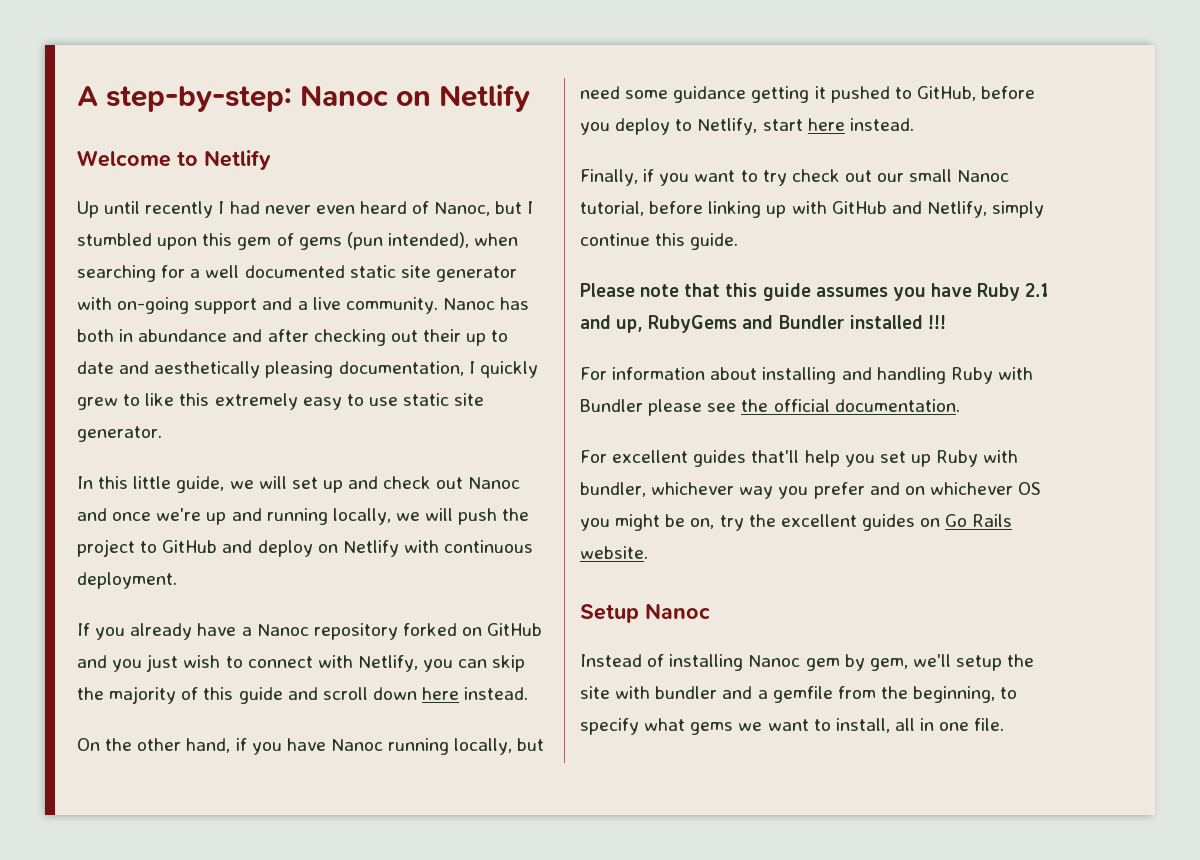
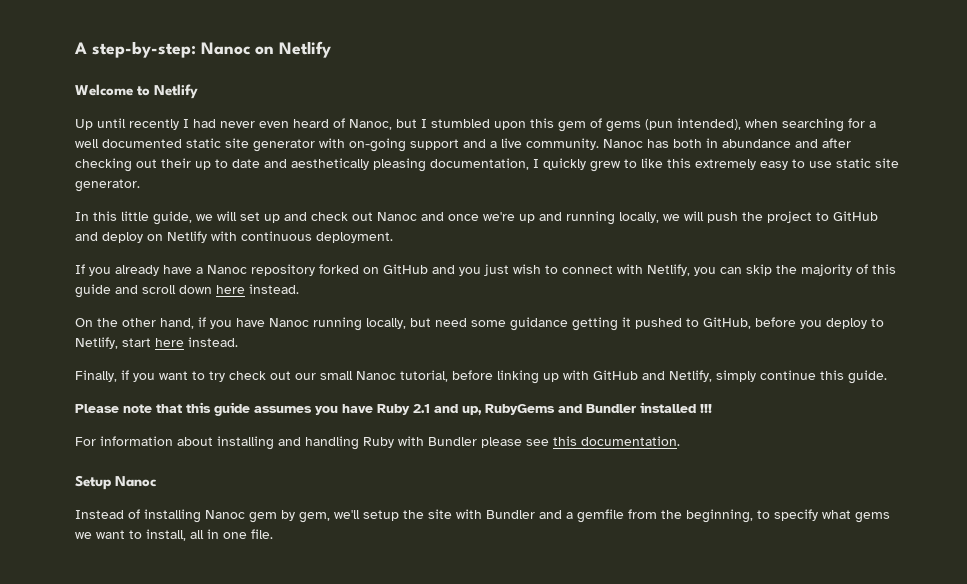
- For information about installing and handling Ruby with Bundler please see the official documentation.
+ For information about installing and handling Ruby with Bundler please see this documentation.
- For excellent guides that'll help you set up Ruby with bundler, whichever way you prefer and on whichever OS you might be on, try the excellent guides on Go Rails website.
- Instead of installing Nanoc gem by gem, we'll setup the site with bundler and a gemfile from the beginning, to specify what gems we want to install, all in one file.
+ Instead of installing Nanoc gem by gem, we'll setup the site with Bundler and a gemfile from the beginning, to specify what gems we want to install, all in one file.

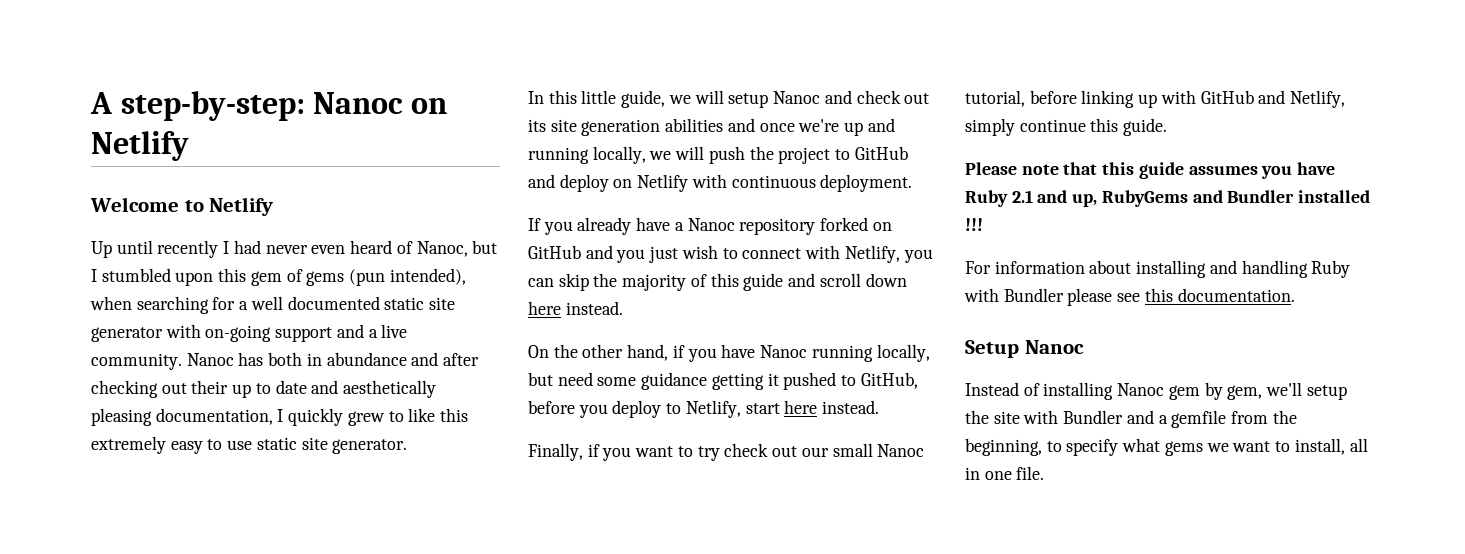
- In this little guide, we will set up and check out Nanoc and once we're up and running locally, we will push the project to GitHub and deploy on Netlify with continuous deployment.
+ In this little guide, we will setup Nanoc and check out its site generation abilities and once we're up and running locally, we will push the project to GitHub and deploy on Netlify with continuous deployment.

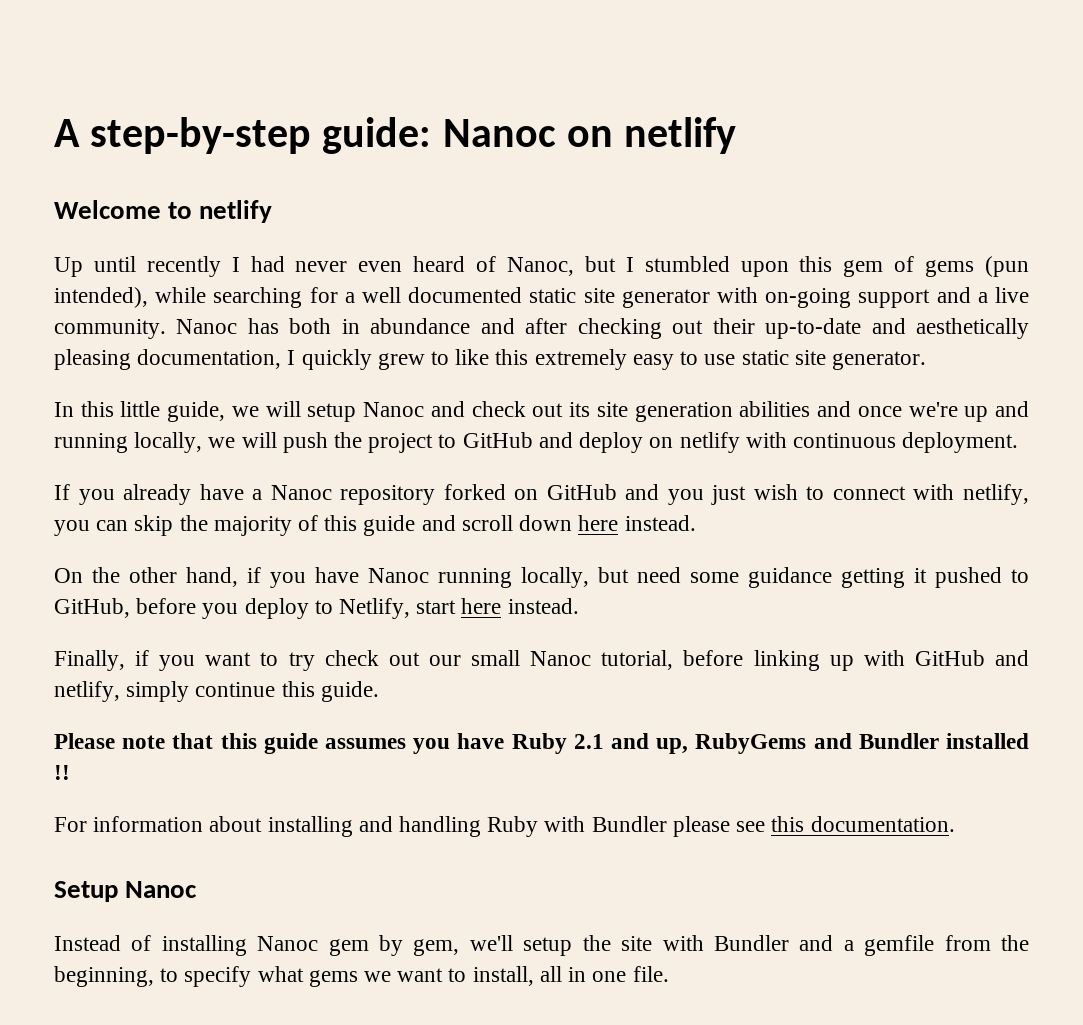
- A step-by-step: Nanoc on Netlify
+ A step-by-step guide: Nanoc on netlify
- Welcome to Netlify
+ Welcome to netlify
- Up until recently I had never even heard of Nanoc, but I stumbled upon this gem of gems (pun intended), when searching for a well documented static site generator with on-going support and a live community.
+ Up until recently I had never even heard of Nanoc, but I stumbled upon this gem of gems (pun intended), while searching for a well documented static site generator with on-going support and a live community.
- Nanoc has both in abundance and after checking out their up to date and aesthetically pleasing documentation, I quickly grew to like this extremely easy to use static site generator.
+ Nanoc has both in abundance and after checking out their up-to-date and aesthetically pleasing documentation, I quickly grew to like this extremely easy to use static site generator.
- In this little guide, we will setup Nanoc and check out its site generation abilities and once we're up and running locally, we will push the project to GitHub and deploy on Netlify with continuous deployment.
+ In this little guide, we will setup Nanoc and check out its site generation abilities and once we're up and running locally, we will push the project to GitHub and deploy on netlify with continuous deployment.
- If you already have a Nanoc repository forked on GitHub and you just wish to connect with Netlify, you can skip the majority of this guide and scroll down here instead.
+ If you already have a Nanoc repository forked on GitHub and you just wish to connect with netlify, you can skip the majority of this guide and scroll down here instead.
- Finally, if you want to try check out our small Nanoc tutorial, before linking up with GitHub and Netlify, simply continue this guide.
+ Finally, if you want to try check out our small Nanoc tutorial, before linking up with GitHub and netlify, simply continue this guide.
- Please note that this guide assumes you have Ruby 2.1 and up, RubyGems and Bundler installed !!!
+ Please note that this guide assumes you have Ruby 2.1 and up, RubyGems and Bundler installed !!

